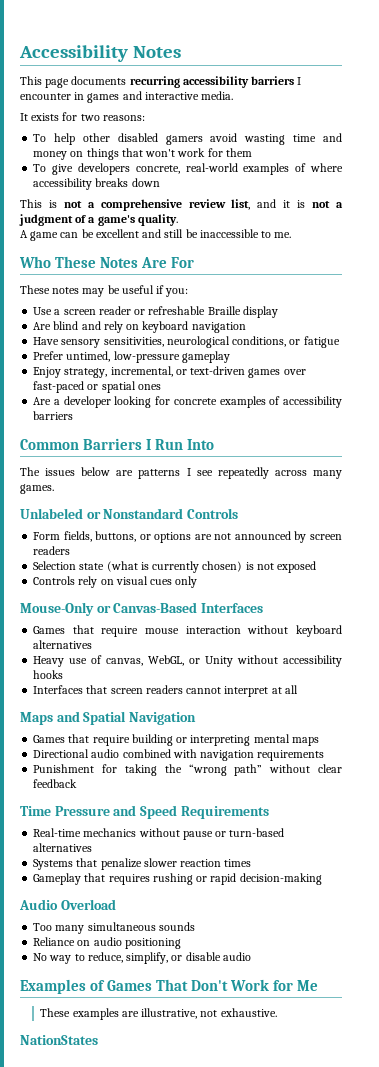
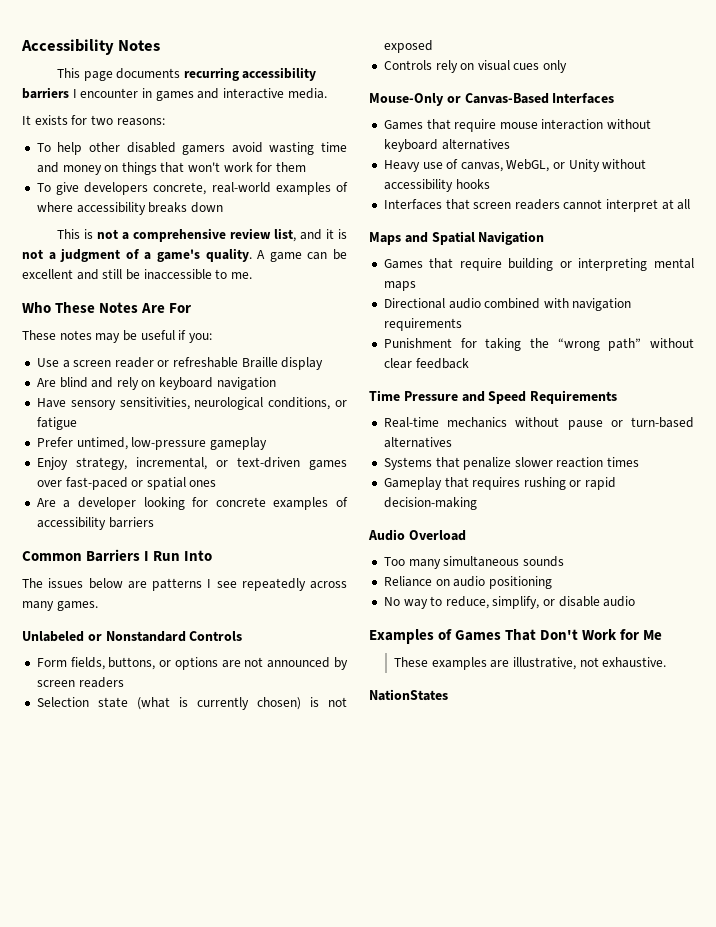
- This is not a comprehensive review list, and it is not a judgment of a game's quality.
- A game can be excellent and still be inaccessible to me.
+ This is not a comprehensive review list, and it is not a judgment of a game's quality. A game can be excellent and still be inaccessible to me.

